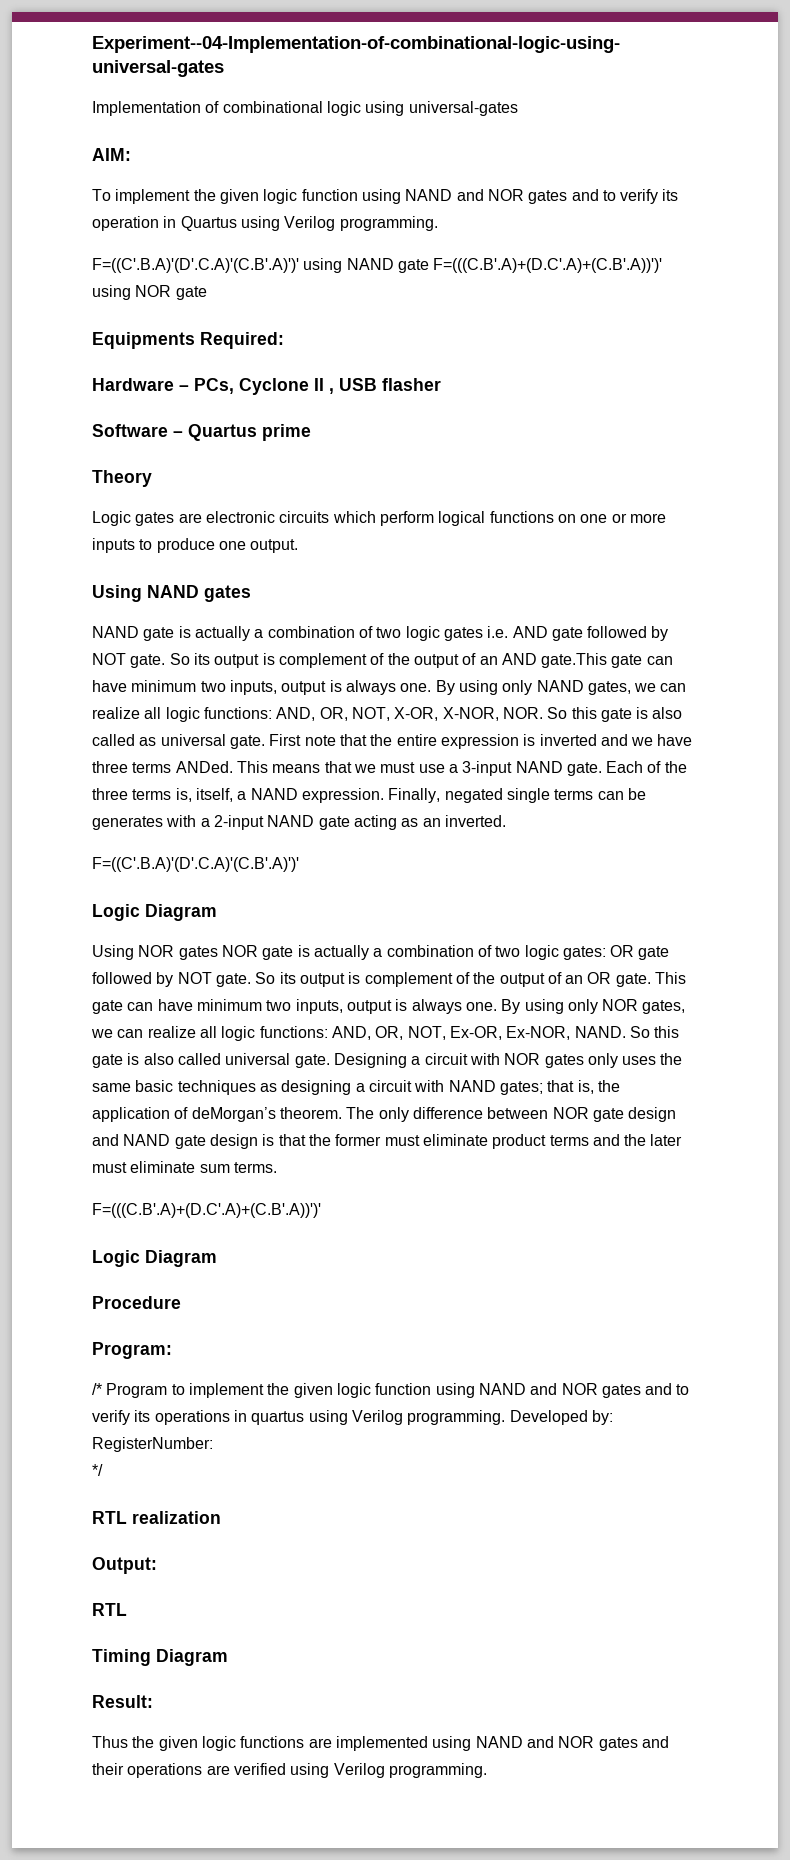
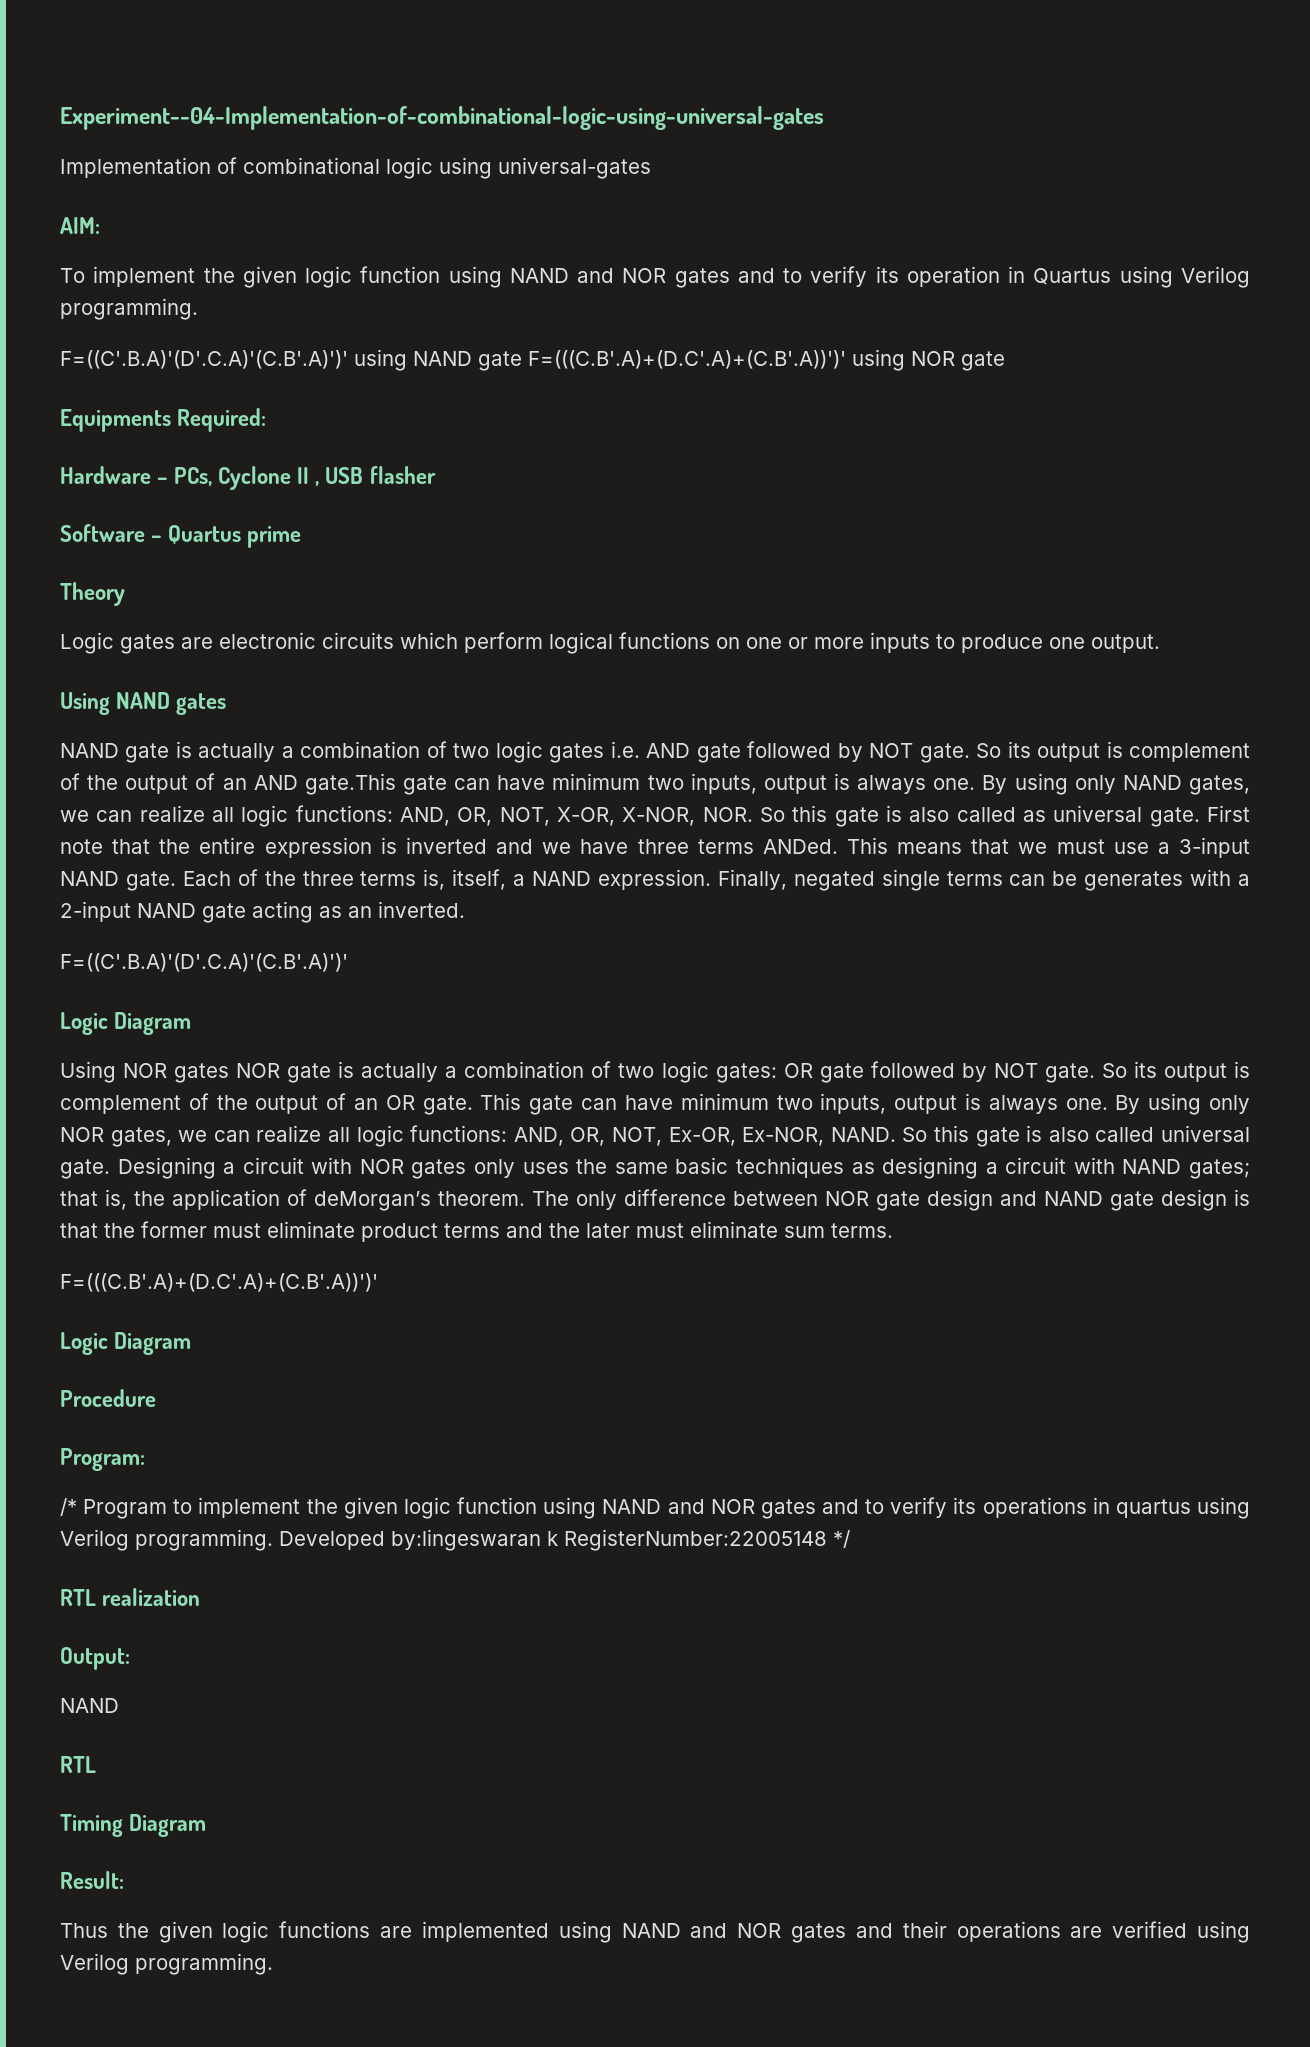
- Developed by: RegisterNumber:
- */
+ Developed by:lingeswaran k RegisterNumber:22005148 */
  Output:
+ NAND

